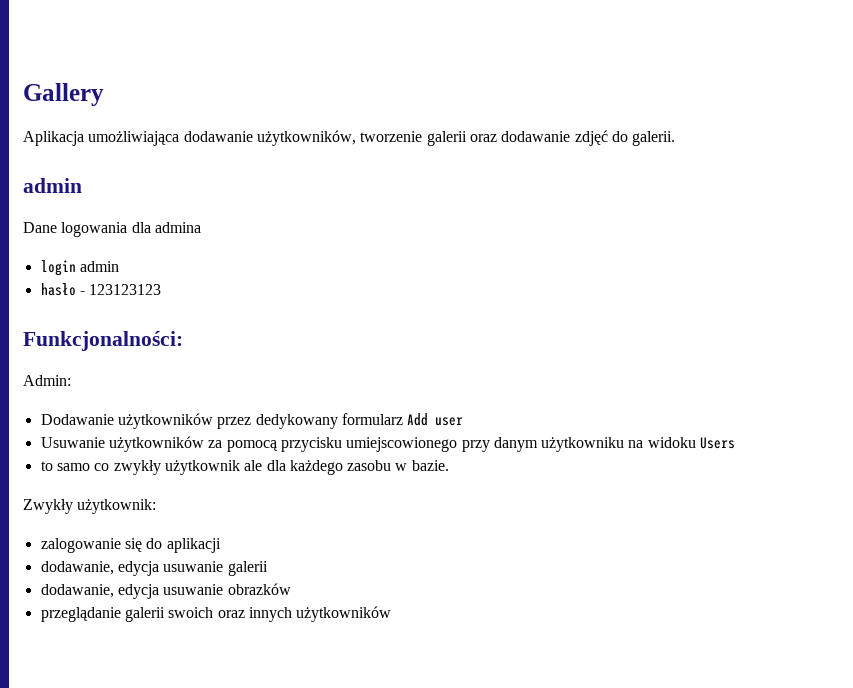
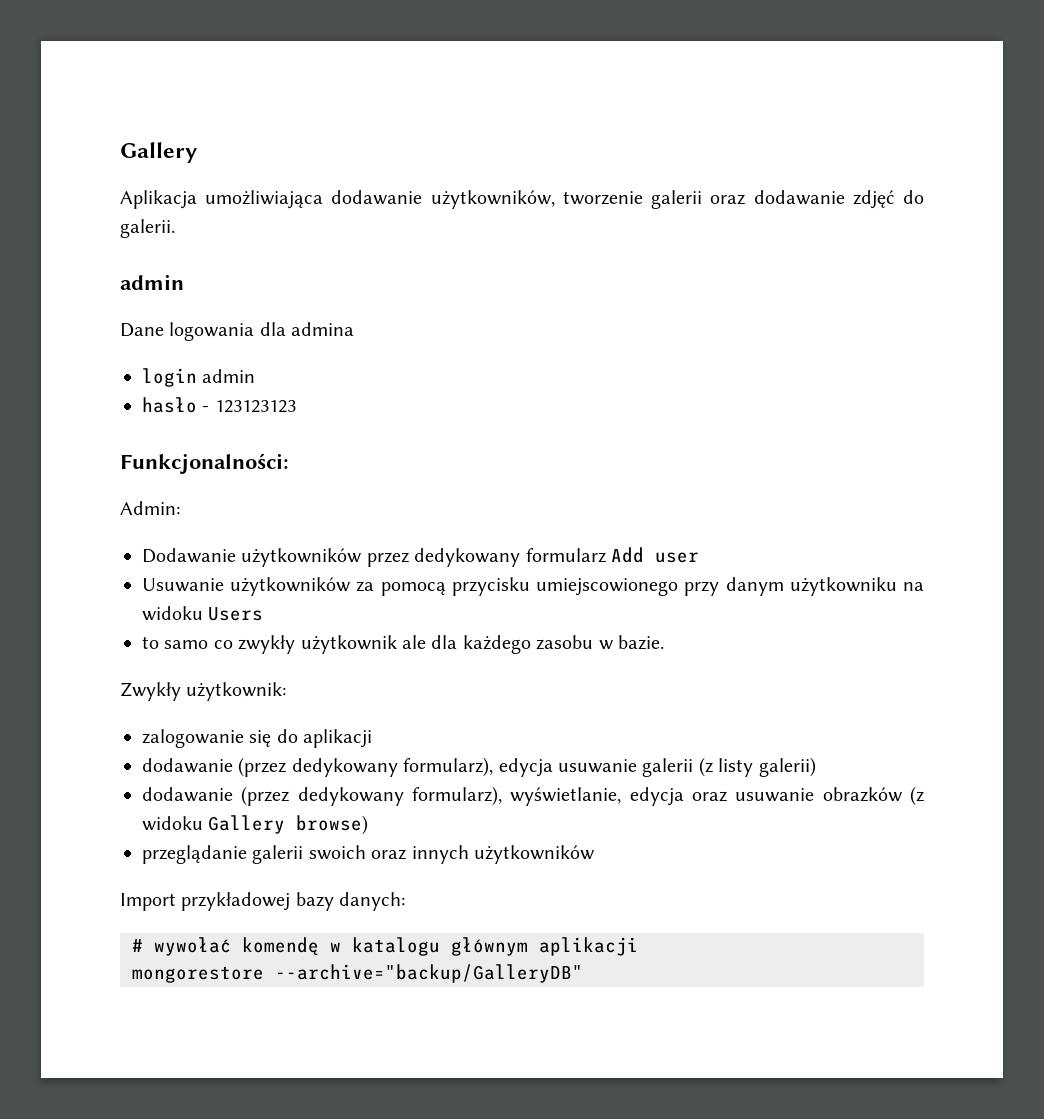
- dodawanie, edycja usuwanie galerii
- dodawanie, edycja usuwanie obrazków
+ dodawanie (przez dedykowany formularz), edycja usuwanie galerii (z listy galerii)
+ dodawanie (przez dedykowany formularz), wyświetlanie, edycja oraz usuwanie obrazków (z widoku Gallery browse)
+ Import przykładowej bazy danych:
+ # wywołać komendę w katalogu głównym aplikacji
+ mongorestore --archive="backup/GalleryDB"

